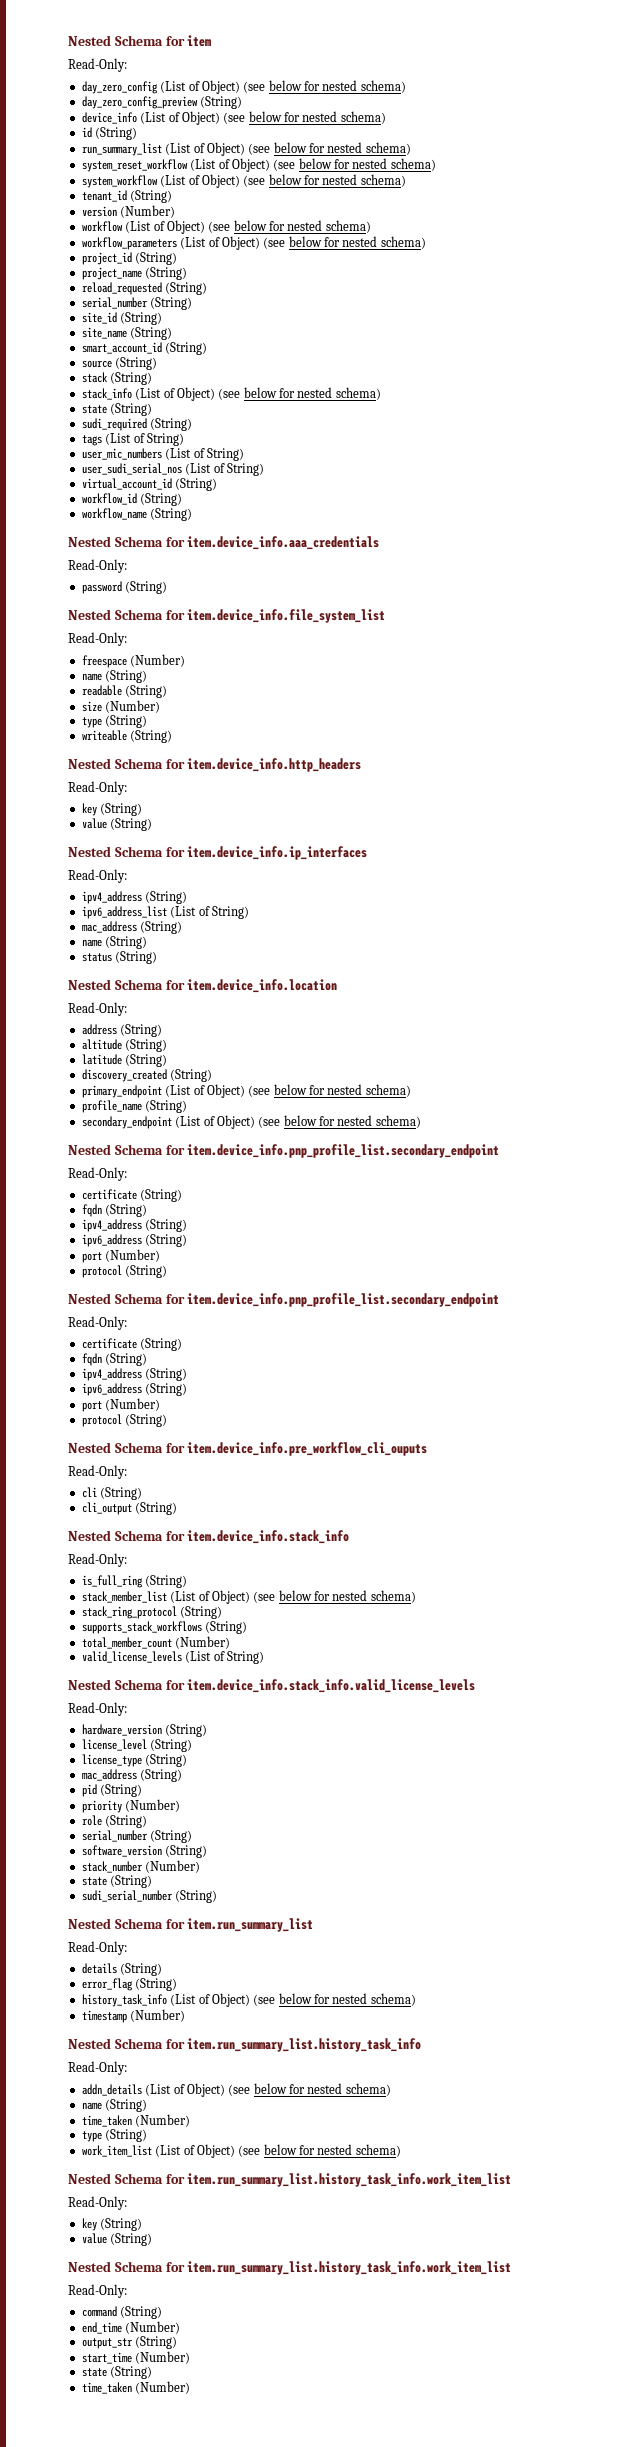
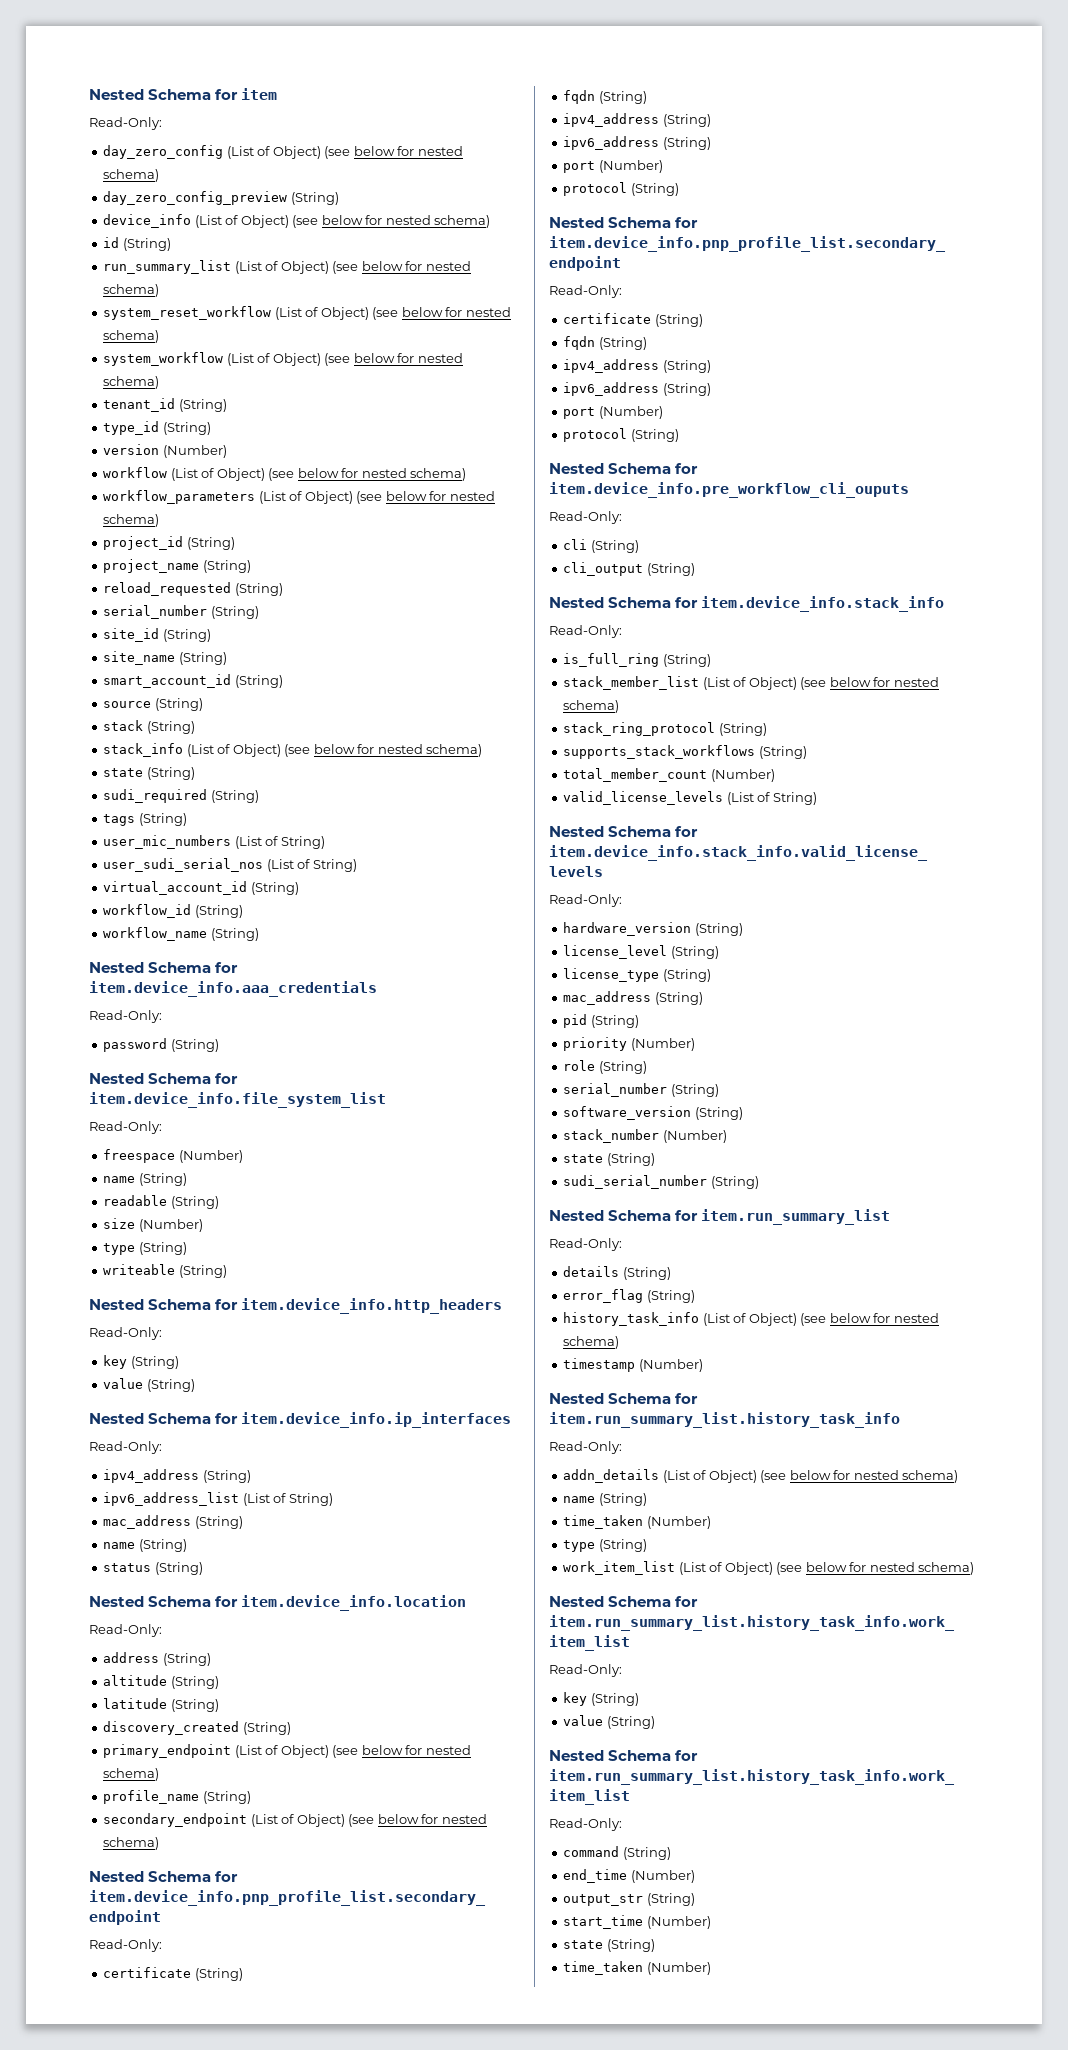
+ type_id (String)
- tags (List of String)
+ tags (String)

